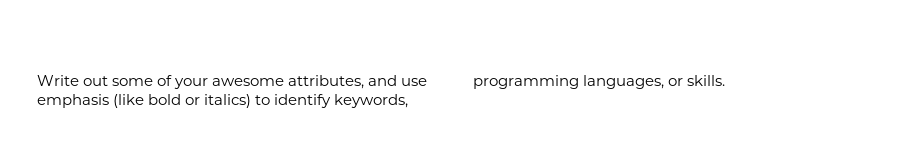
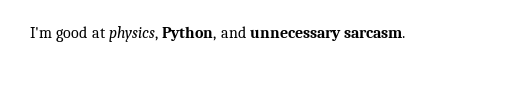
- Write out some of your awesome attributes, and use emphasis (like bold or italics) to identify keywords, programming languages, or skills.
+ I'm good at physics, Python, and unnecessary sarcasm.

